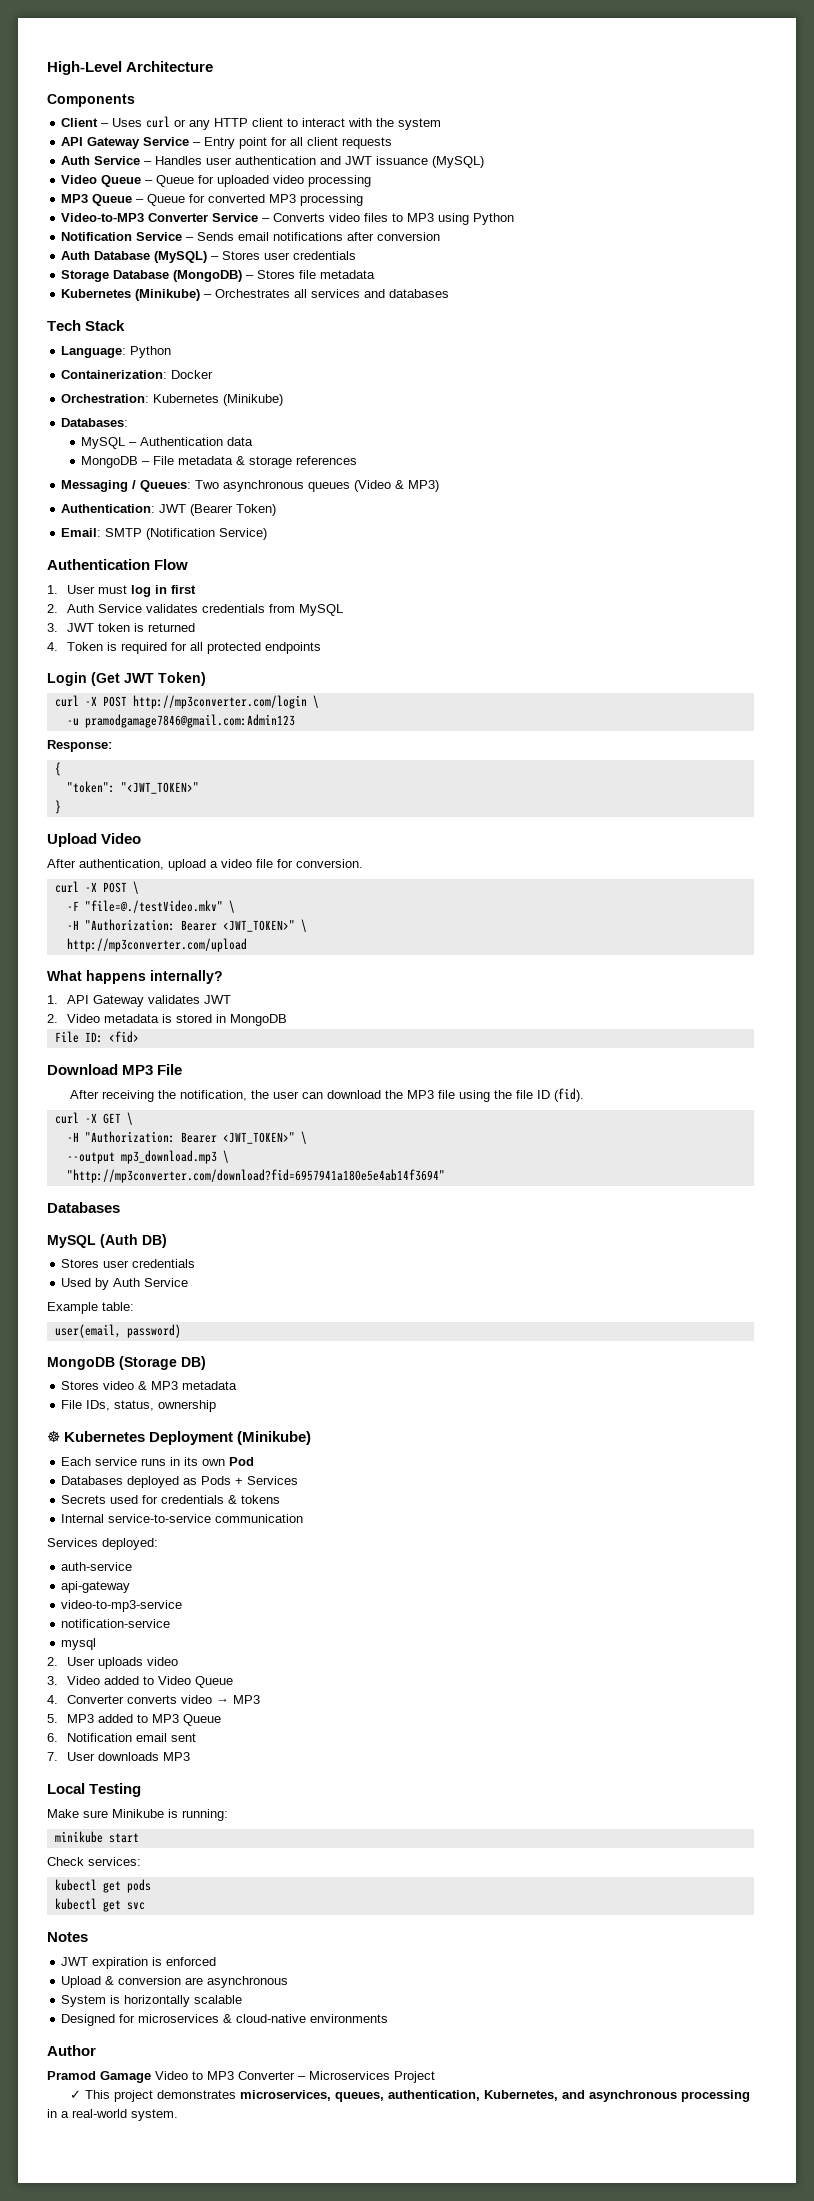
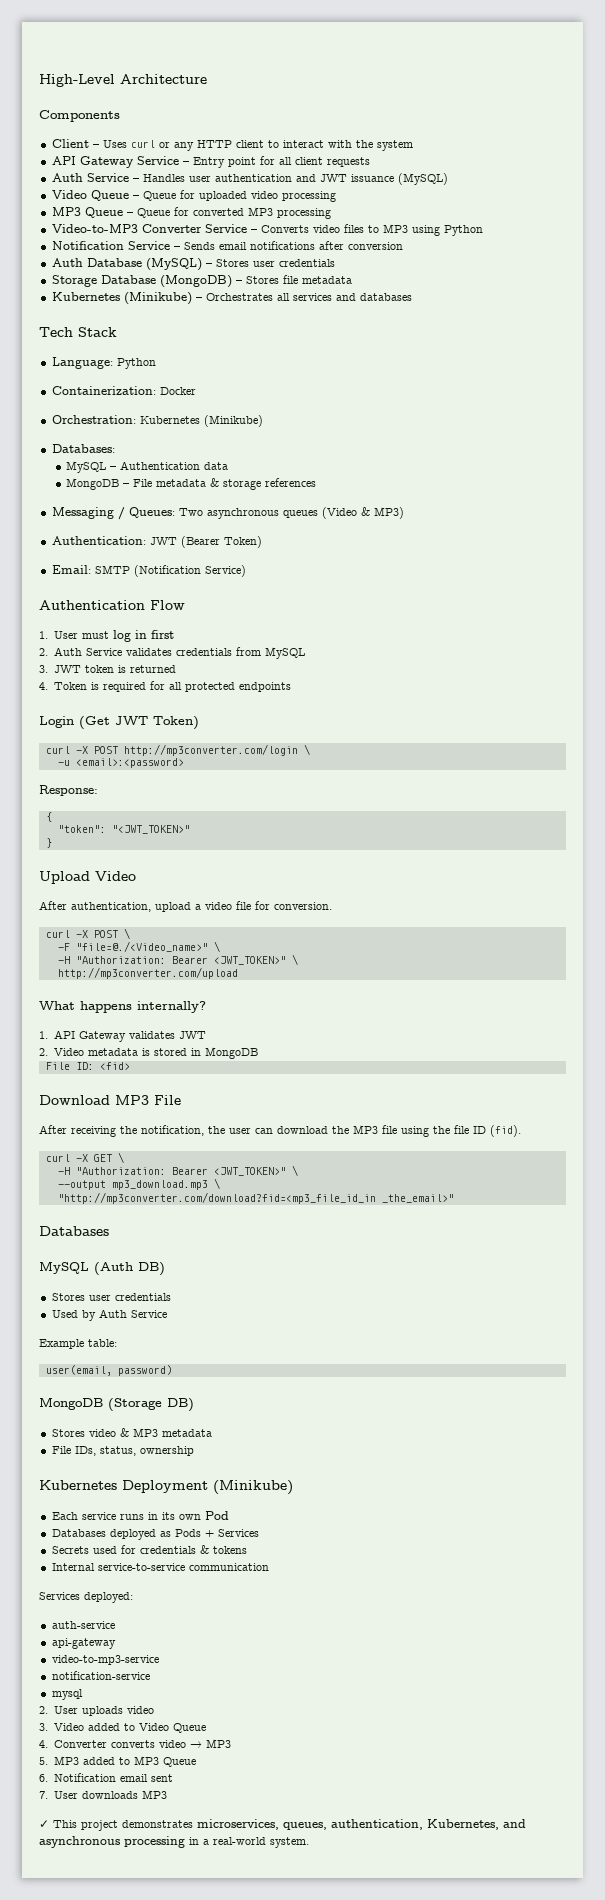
- -u pramodgamage7846@gmail.com:Admin123
+ -u <email>:<password>
- -F "file=@./testVideo.mkv" \
+ -F "file=@./<Video_name>" \
- "http://mp3converter.com/download?fid=6957941a180e5e4ab14f3694"
+ "http://mp3converter.com/download?fid=<mp3_file_id_in _the_email>"
- ☸ Kubernetes Deployment (Minikube)
+ Kubernetes Deployment (Minikube)
- Local Testing
- Make sure Minikube is running:
- minikube start
- Check services:
- kubectl get pods
- kubectl get svc
- Notes
- JWT expiration is enforced
- Upload & conversion are asynchronous
- System is horizontally scalable
- Designed for microservices & cloud-native environments
- Author
- Pramod Gamage Video to MP3 Converter – Microservices Project

